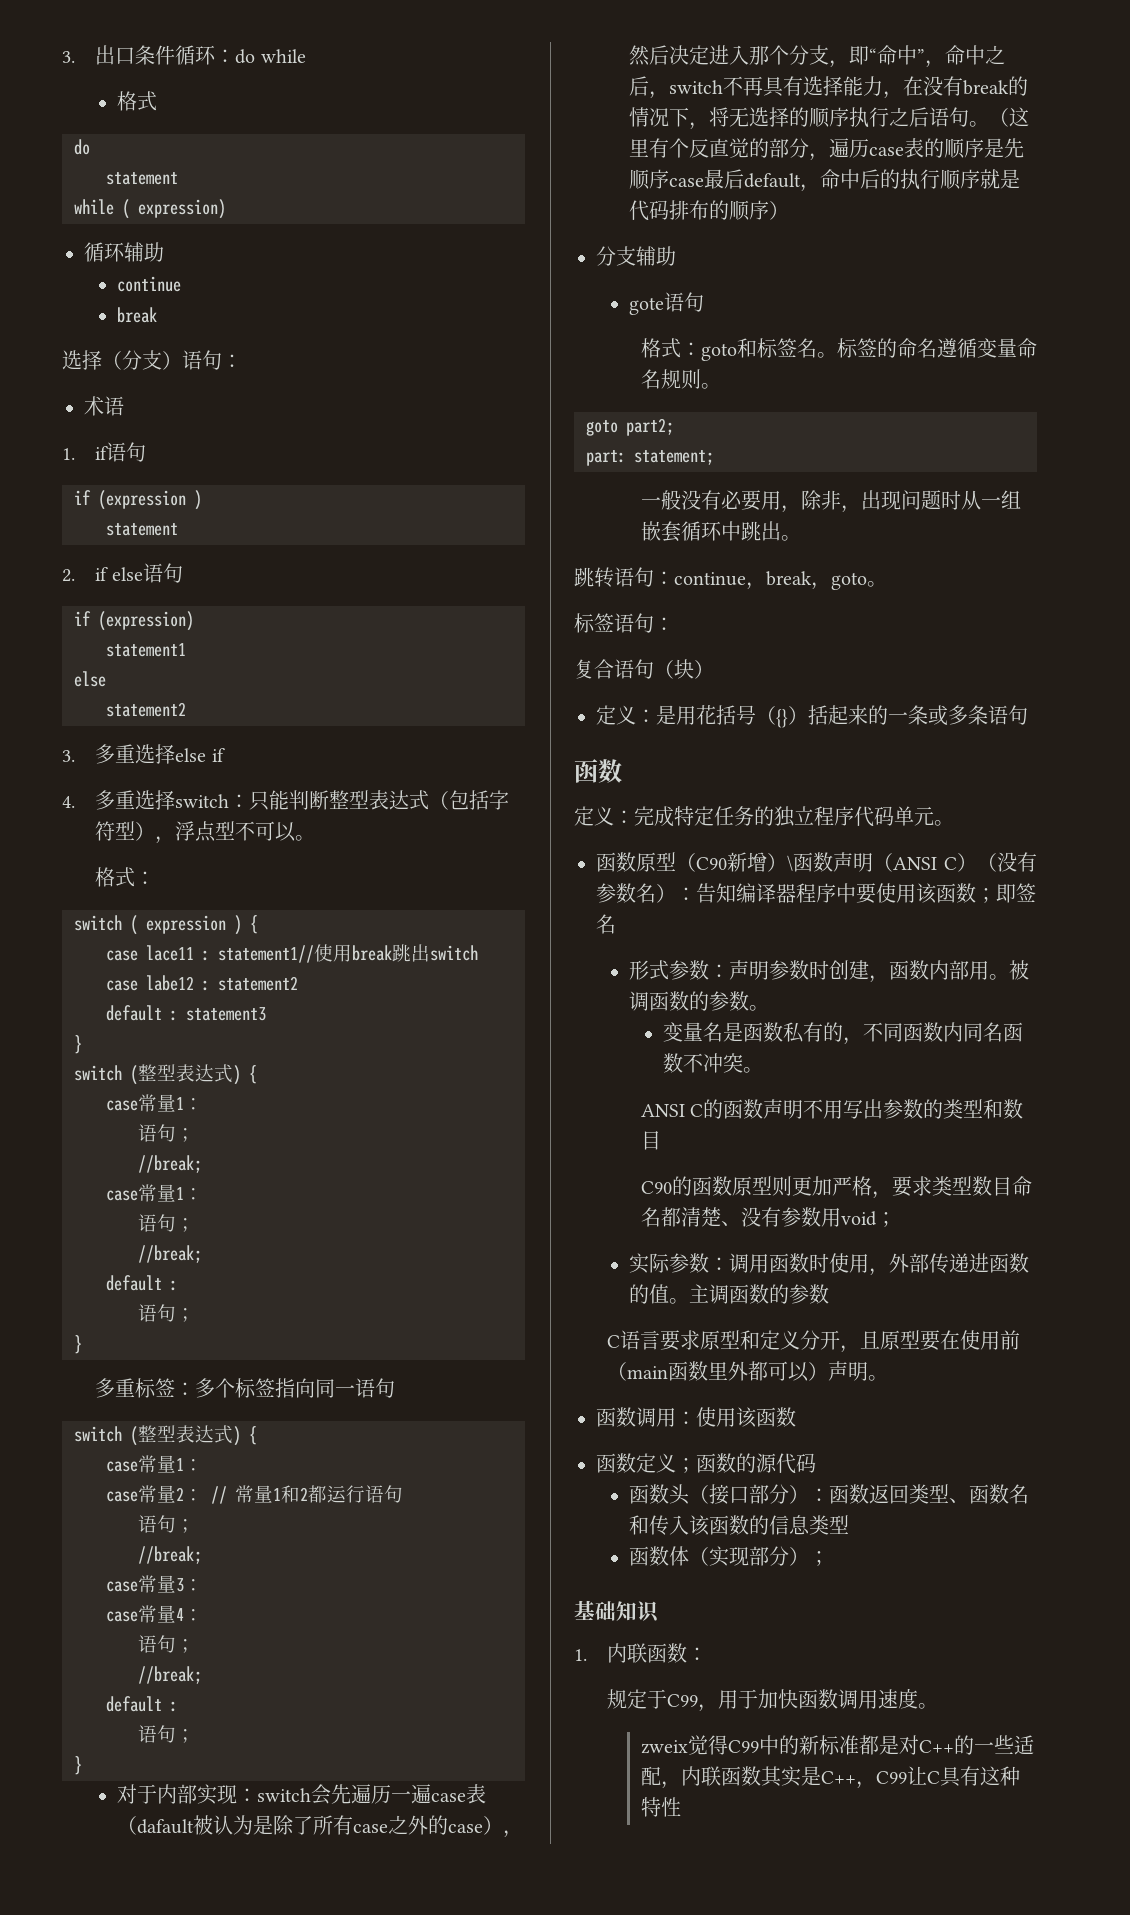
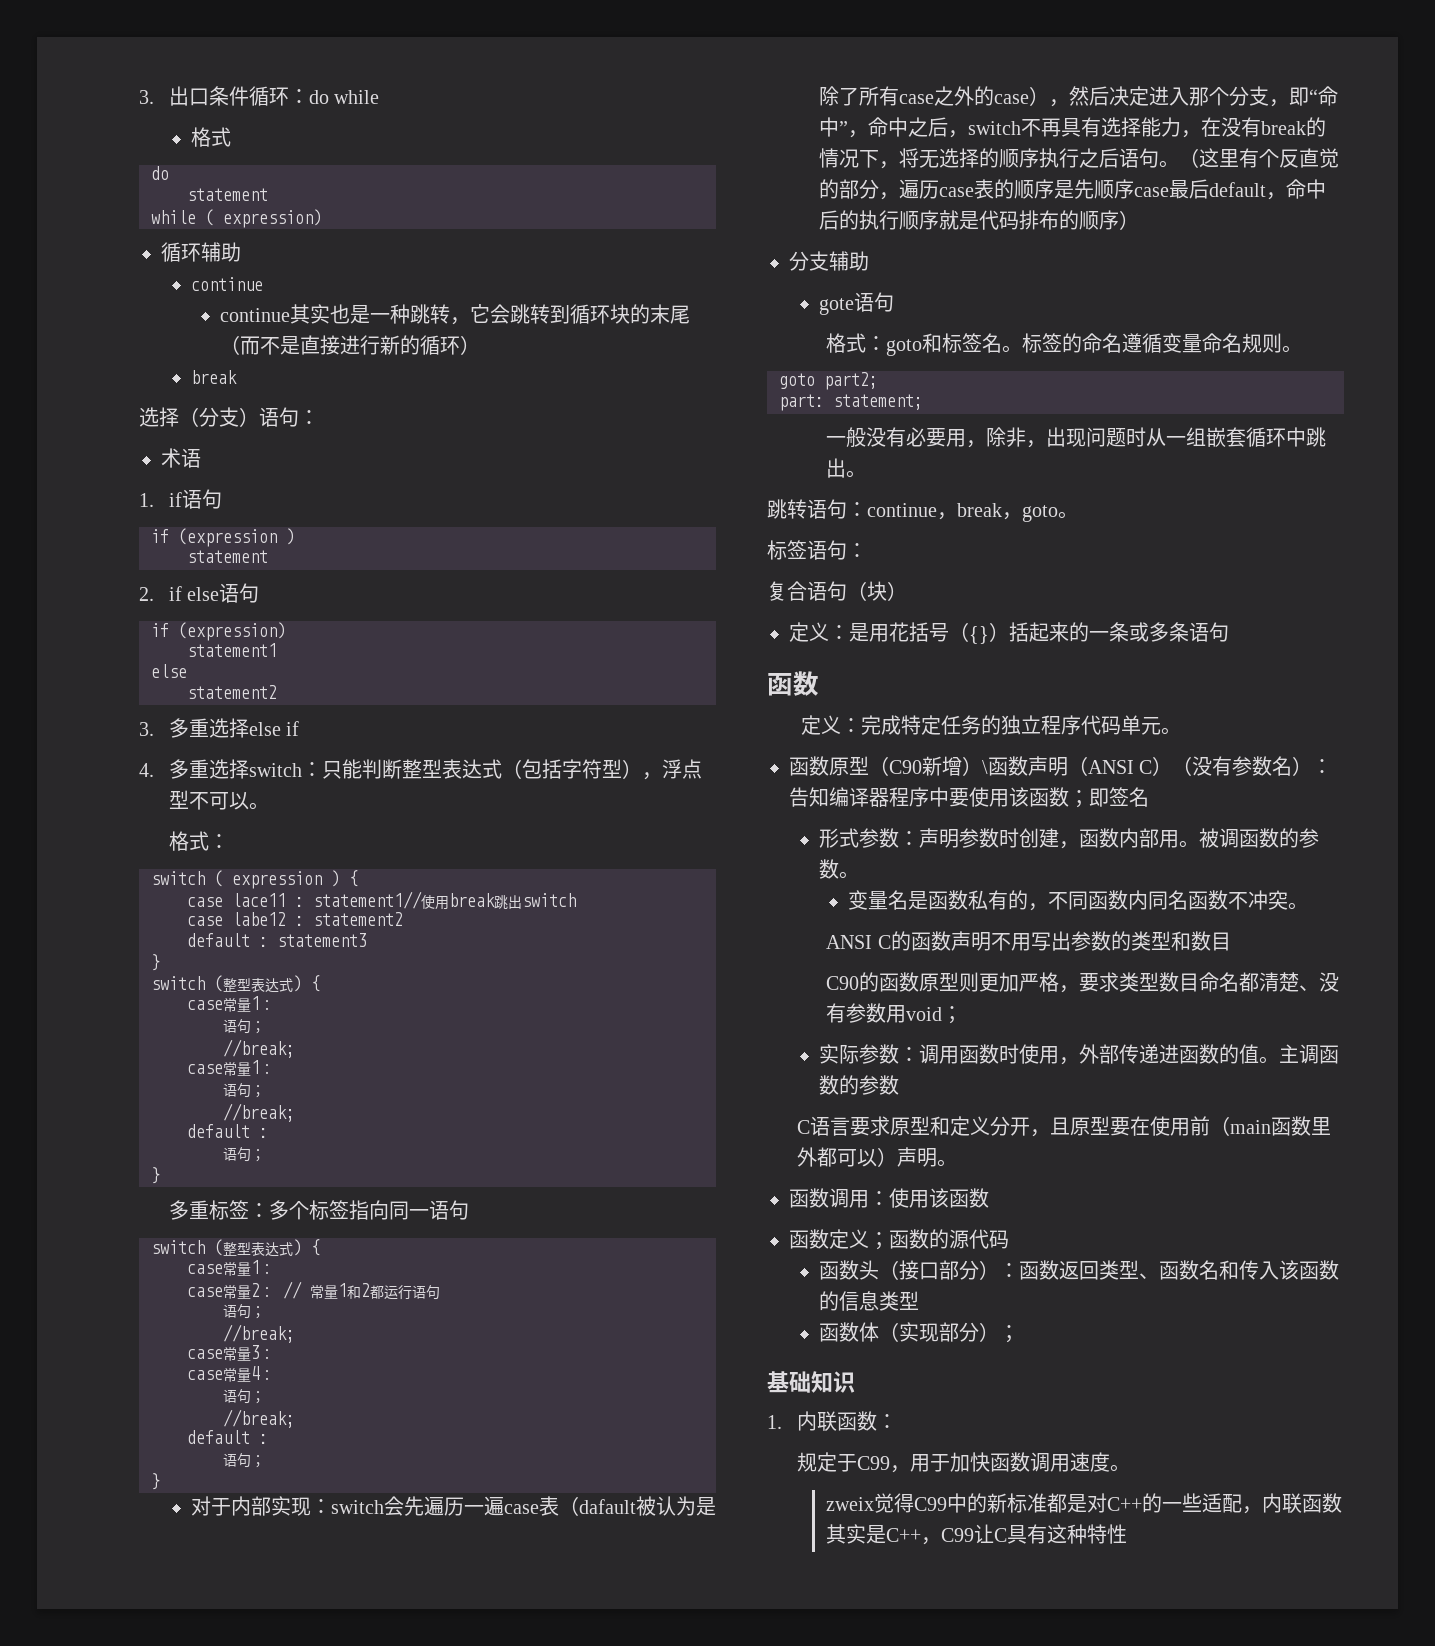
+ continue其实也是一种跳转，它会跳转到循环块的末尾（而不是直接进行新的循环）

